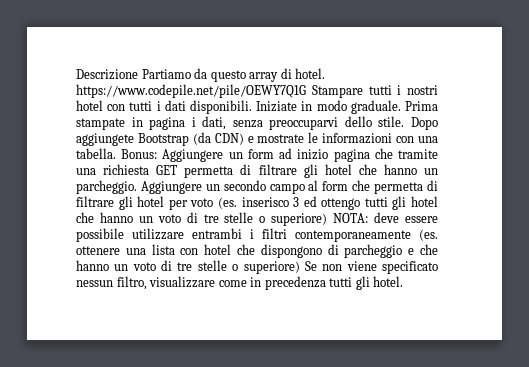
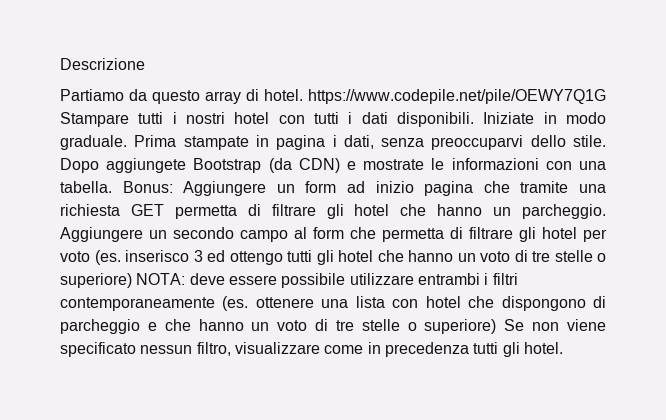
- Descrizione Partiamo da questo array di hotel. https://www.codepile.net/pile/OEWY7Q1G Stampare tutti i nostri hotel con tutti i dati disponibili.
+ Descrizione
+ Partiamo da questo array di hotel. https://www.codepile.net/pile/OEWY7Q1G Stampare tutti i nostri hotel con tutti i dati disponibili.

